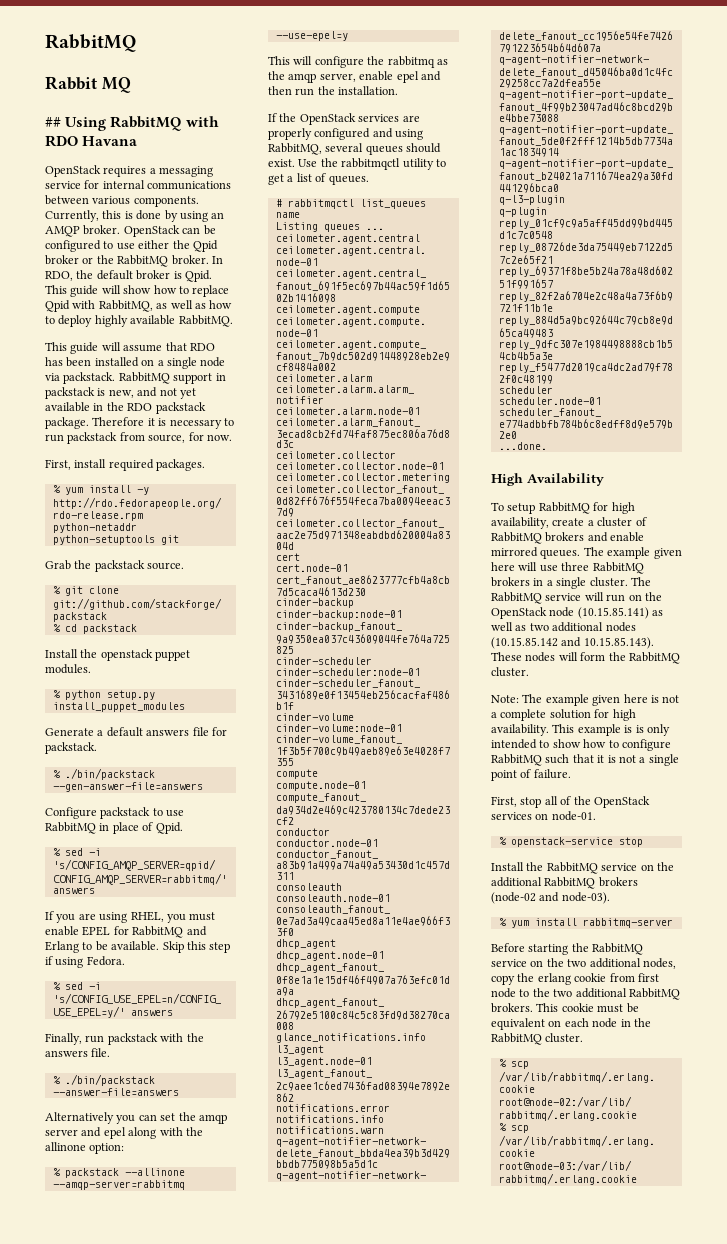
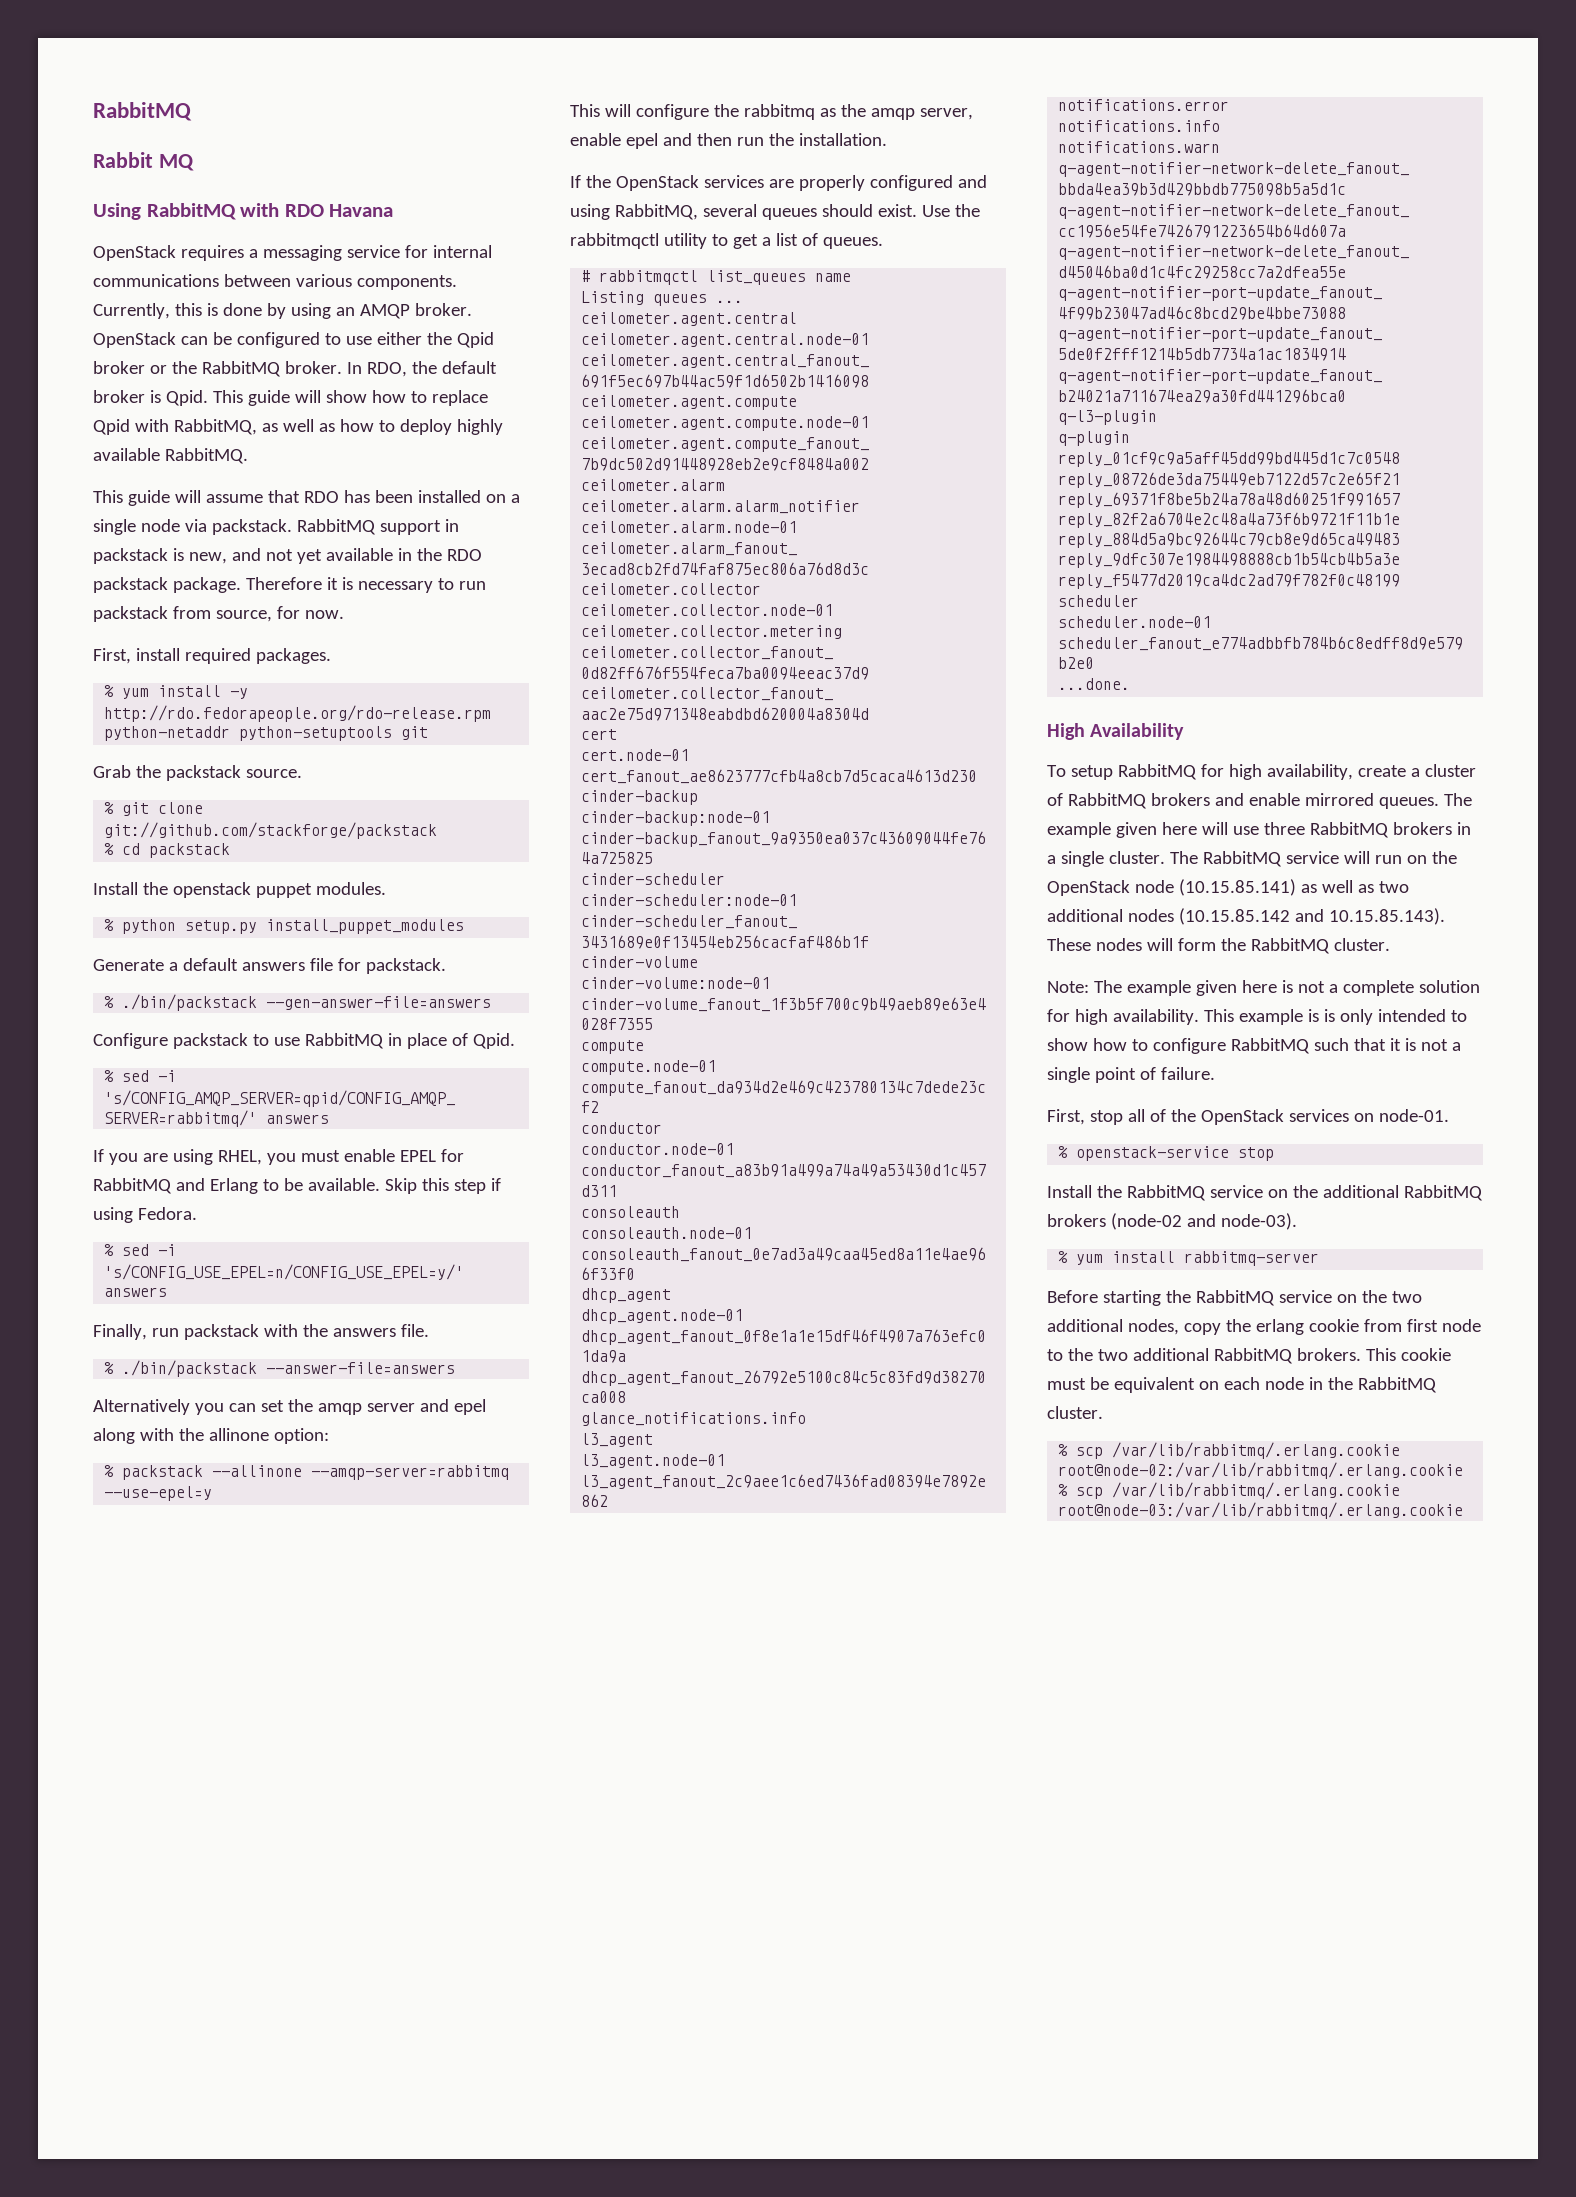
- ## Using RabbitMQ with RDO Havana
+ Using RabbitMQ with RDO Havana

